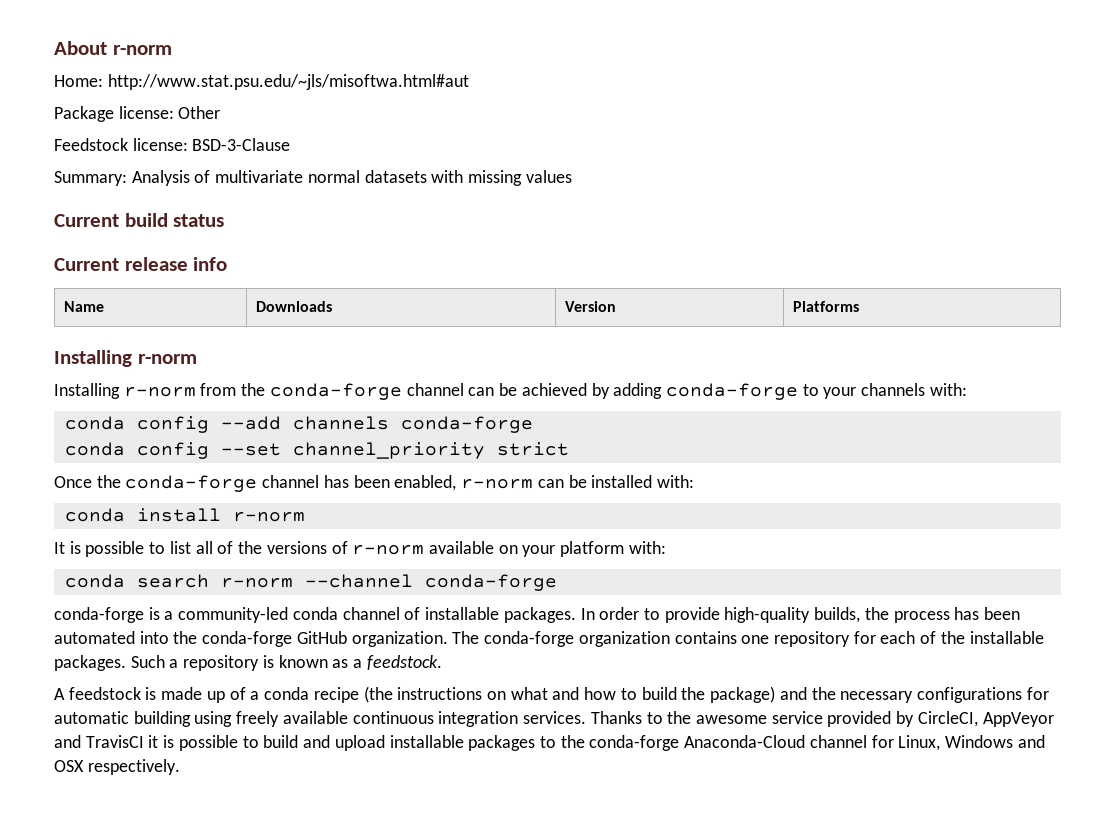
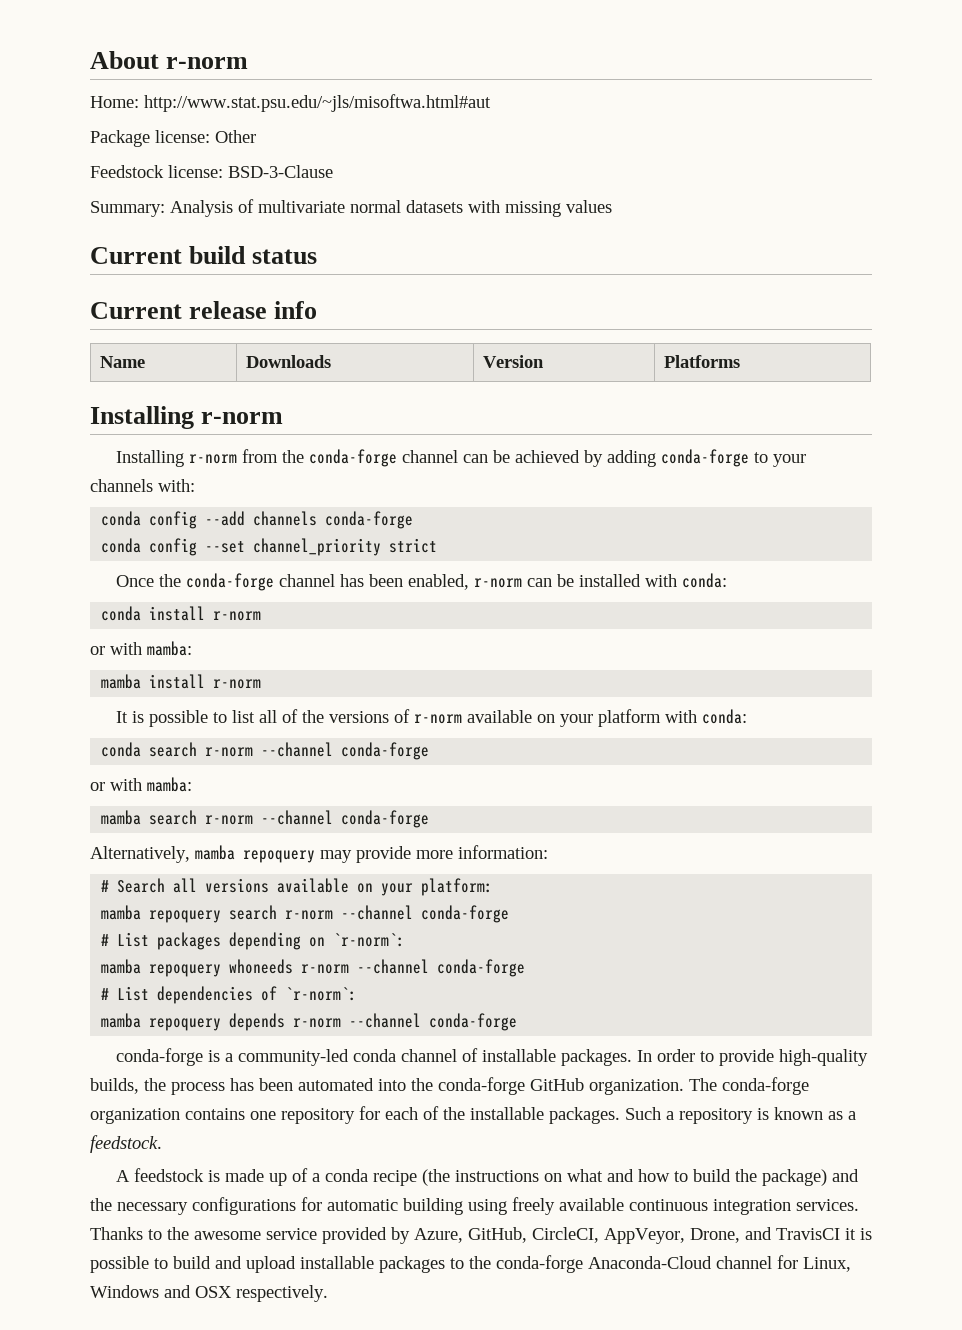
- Once the conda-forge channel has been enabled, r-norm can be installed with:
+ Once the conda-forge channel has been enabled, r-norm can be installed with conda:
  conda install r-norm
+ or with mamba:
+ mamba install r-norm
- It is possible to list all of the versions of r-norm available on your platform with:
+ It is possible to list all of the versions of r-norm available on your platform with conda:
  conda search r-norm --channel conda-forge
+ or with mamba:
+ mamba search r-norm --channel conda-forge
+ Alternatively, mamba repoquery may provide more information:
+ # Search all versions available on your platform:
+ mamba repoquery search r-norm --channel conda-forge
+ # List packages depending on `r-norm`:
+ mamba repoquery whoneeds r-norm --channel conda-forge
+ # List dependencies of `r-norm`:
+ mamba repoquery depends r-norm --channel conda-forge
- Thanks to the awesome service provided by CircleCI, AppVeyor and TravisCI it is possible to build and upload installable packages to the conda-forge Anaconda-Cloud channel for Linux, Windows and OSX respectively.
+ Thanks to the awesome service provided by Azure, GitHub, CircleCI, AppVeyor, Drone, and TravisCI it is possible to build and upload installable packages to the conda-forge Anaconda-Cloud channel for Linux, Windows and OSX respectively.

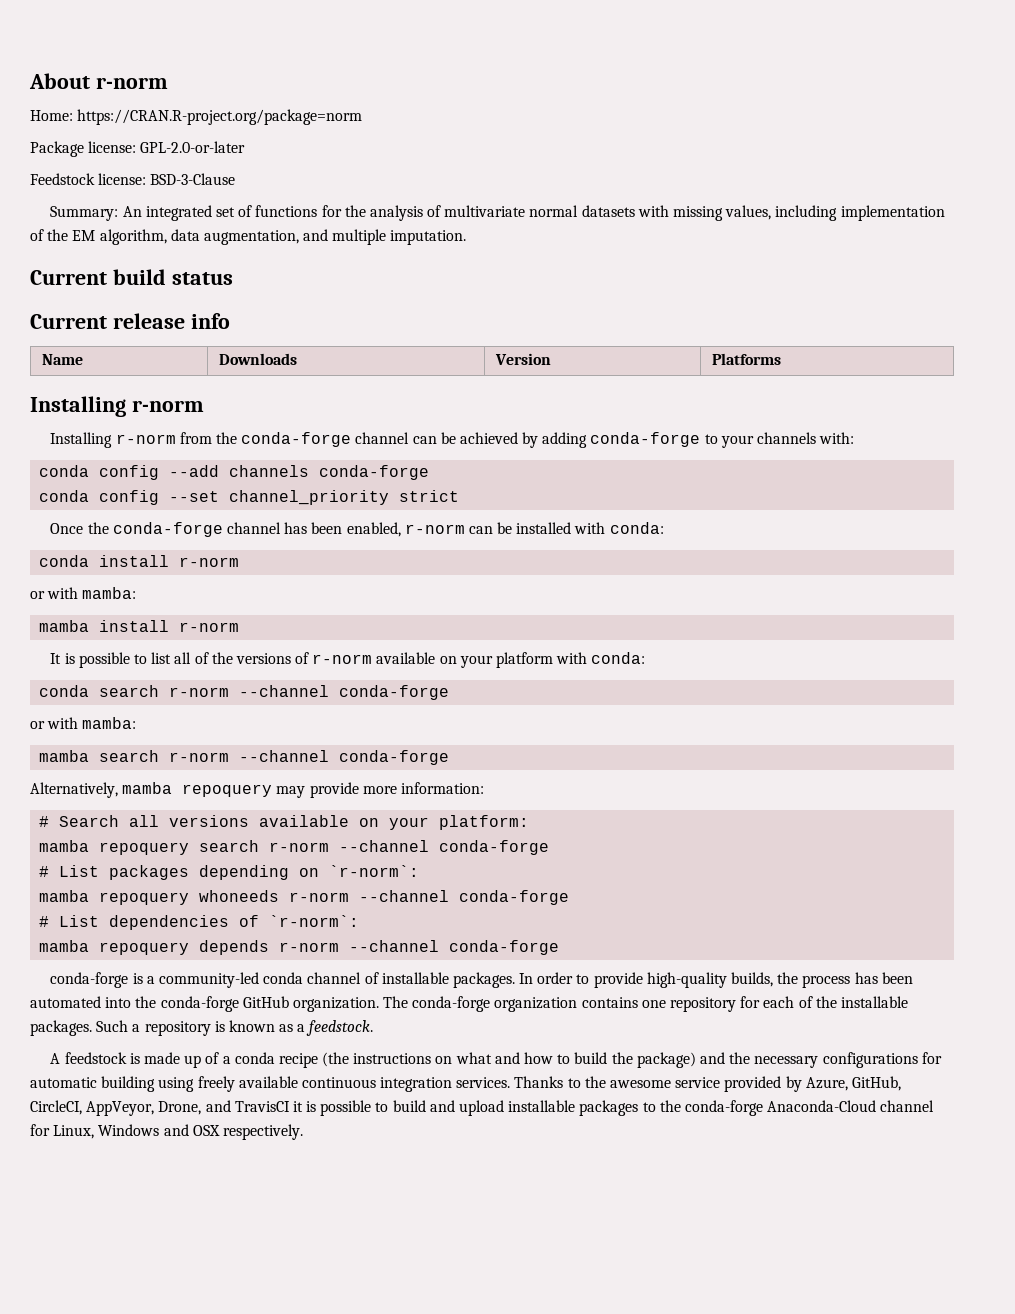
- Home: http://www.stat.psu.edu/~jls/misoftwa.html#aut
+ Home: https://CRAN.R-project.org/package=norm
- Package license: Other
+ Package license: GPL-2.0-or-later
- Summary: Analysis of multivariate normal datasets with missing values
+ Summary: An integrated set of functions for the analysis of multivariate normal datasets with missing values, including implementation of the EM algorithm, data augmentation, and multiple imputation.

